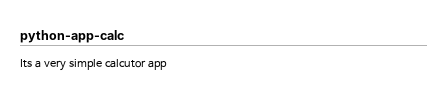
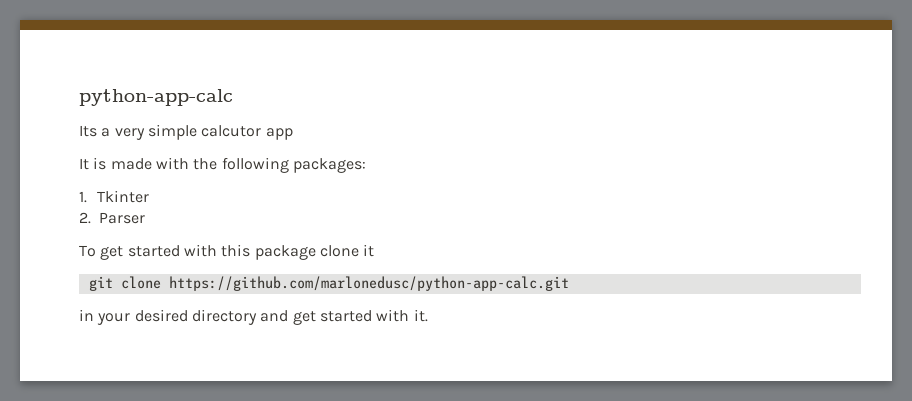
+ It is made with the following packages:
+ 1. Tkinter
+ 2. Parser
+ To get started with this package clone it
+ git clone https://github.com/marlonedusc/python-app-calc.git
+ in your desired directory and get started with it.

